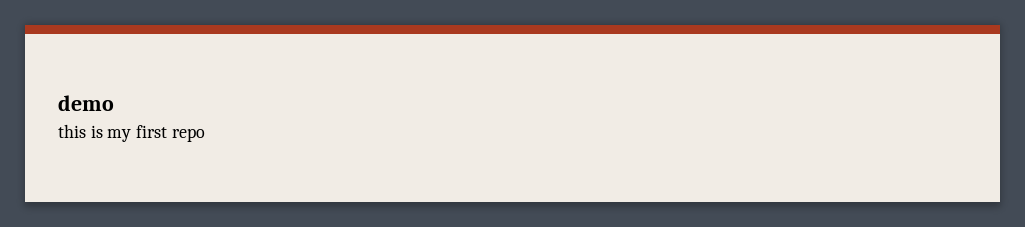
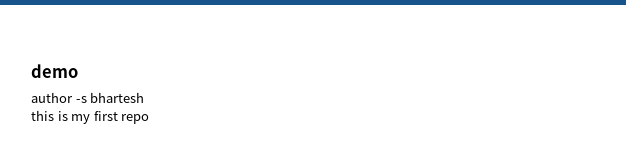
+ author -s bhartesh

